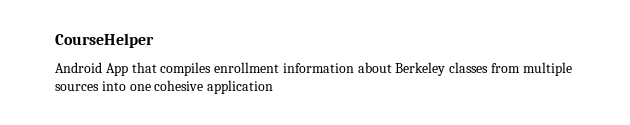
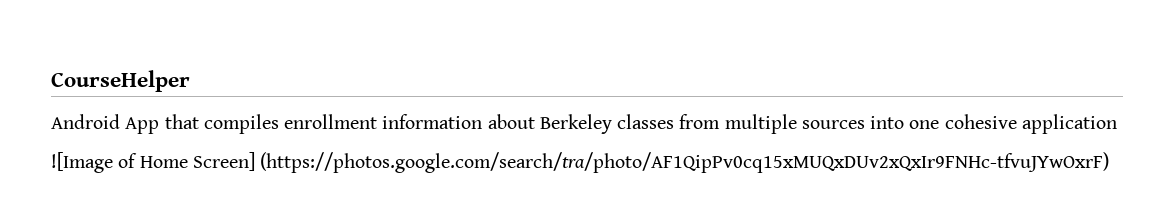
+ ![Image of Home Screen] (https://photos.google.com/search/tra/photo/AF1QipPv0cq15xMUQxDUv2xQxIr9FNHc-tfvuJYwOxrF)

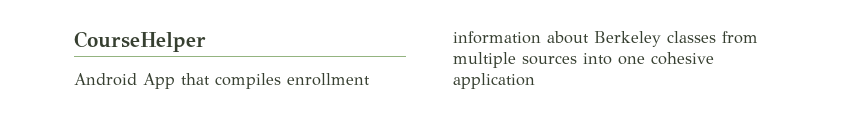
- ![Image of Home Screen] (https://photos.google.com/search/tra/photo/AF1QipPv0cq15xMUQxDUv2xQxIr9FNHc-tfvuJYwOxrF)

